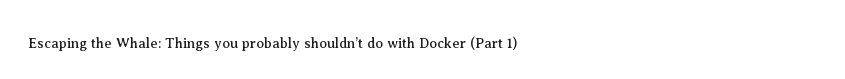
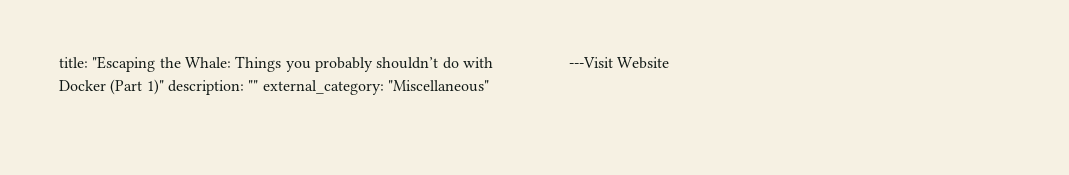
- Escaping the Whale: Things you probably shouldn’t do with Docker (Part 1)
+ title: "Escaping the Whale: Things you probably shouldn’t do with Docker (Part 1)" description: "" external_category: "Miscellaneous" ---Visit Website

